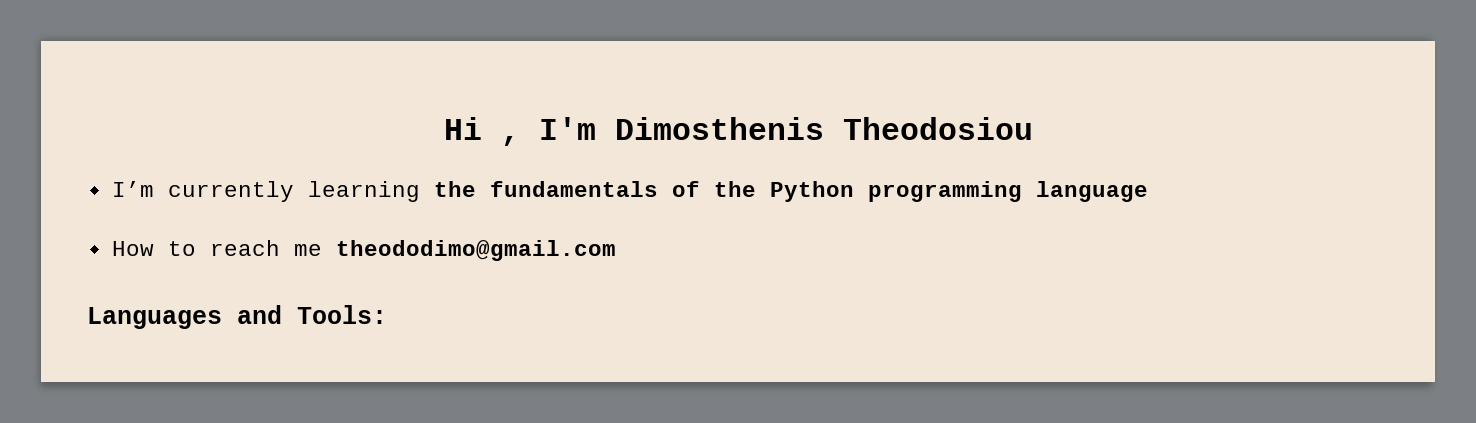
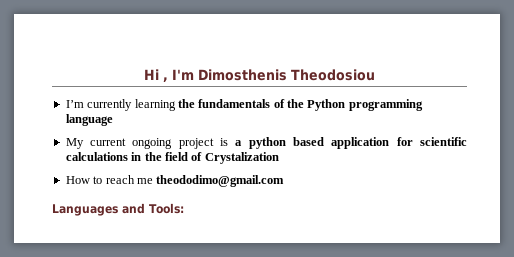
+ My current ongoing project is a python based application for scientific calculations in the field of Crystalization

